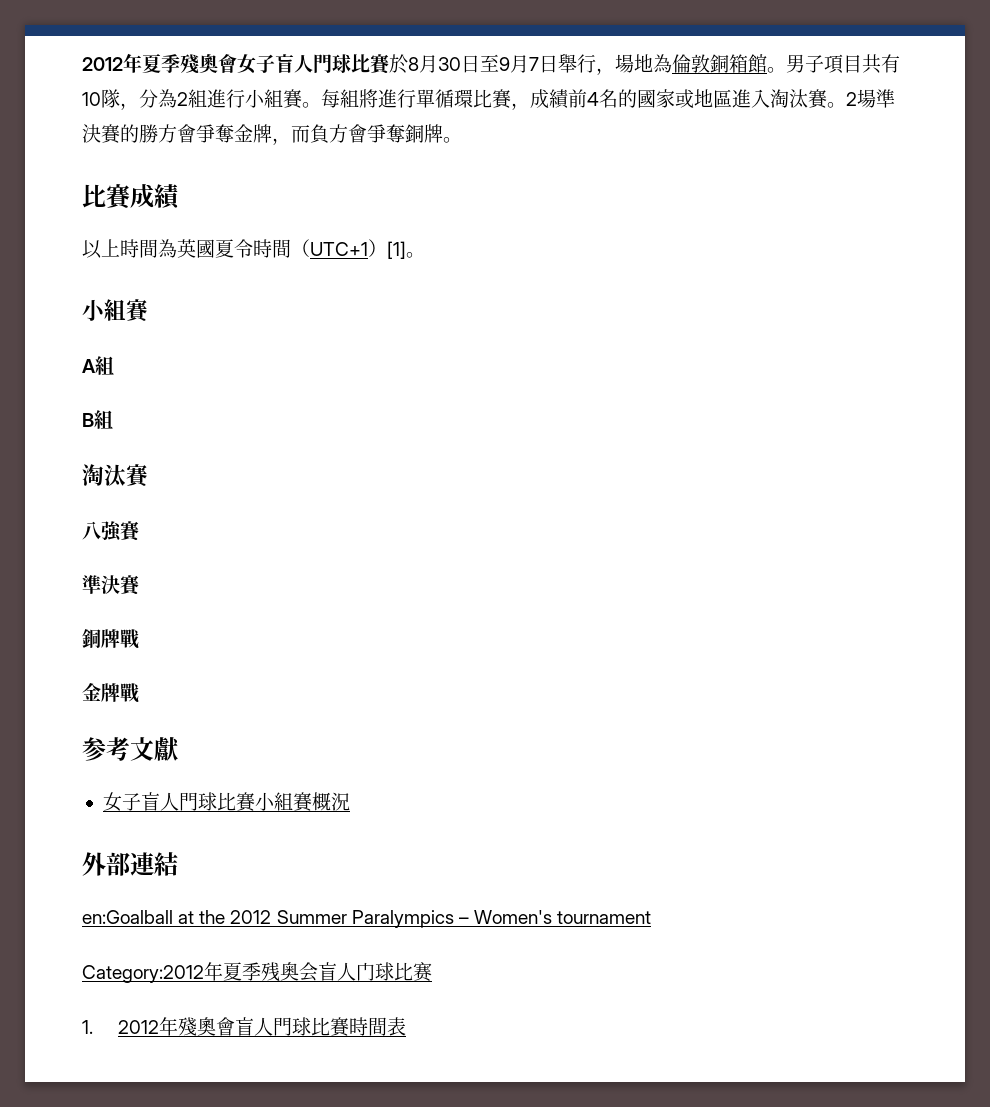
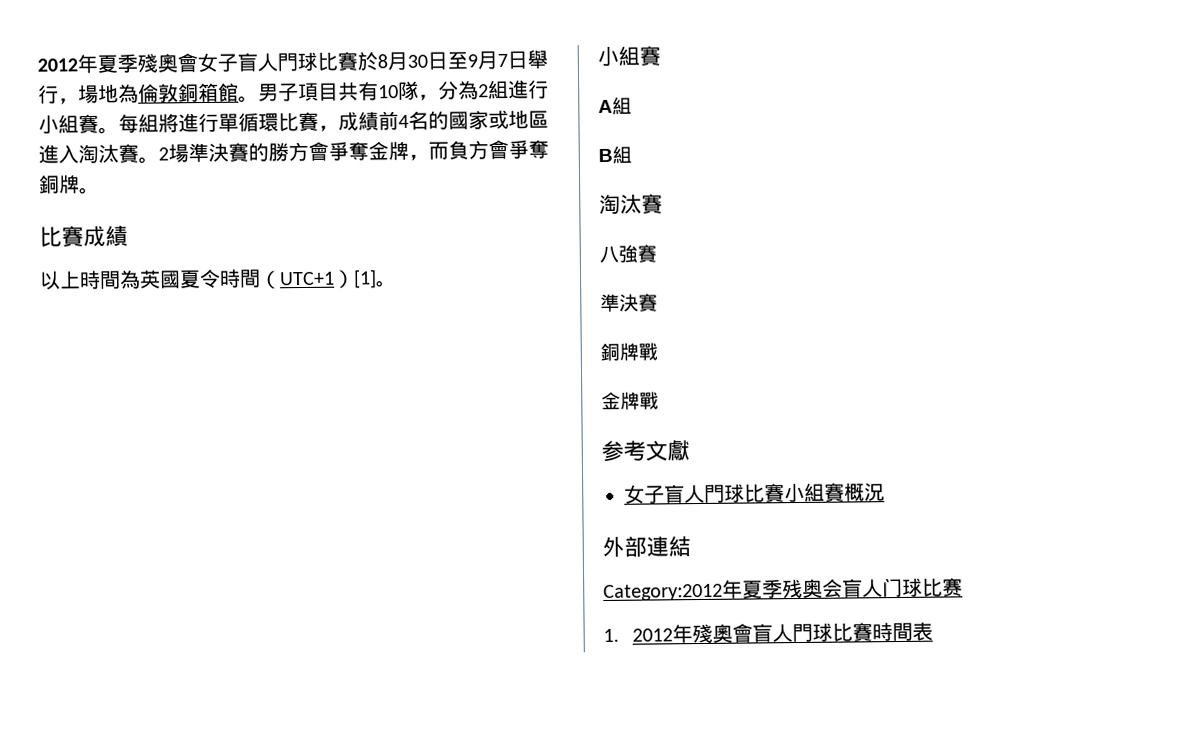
- en:Goalball at the 2012 Summer Paralympics – Women's tournament

